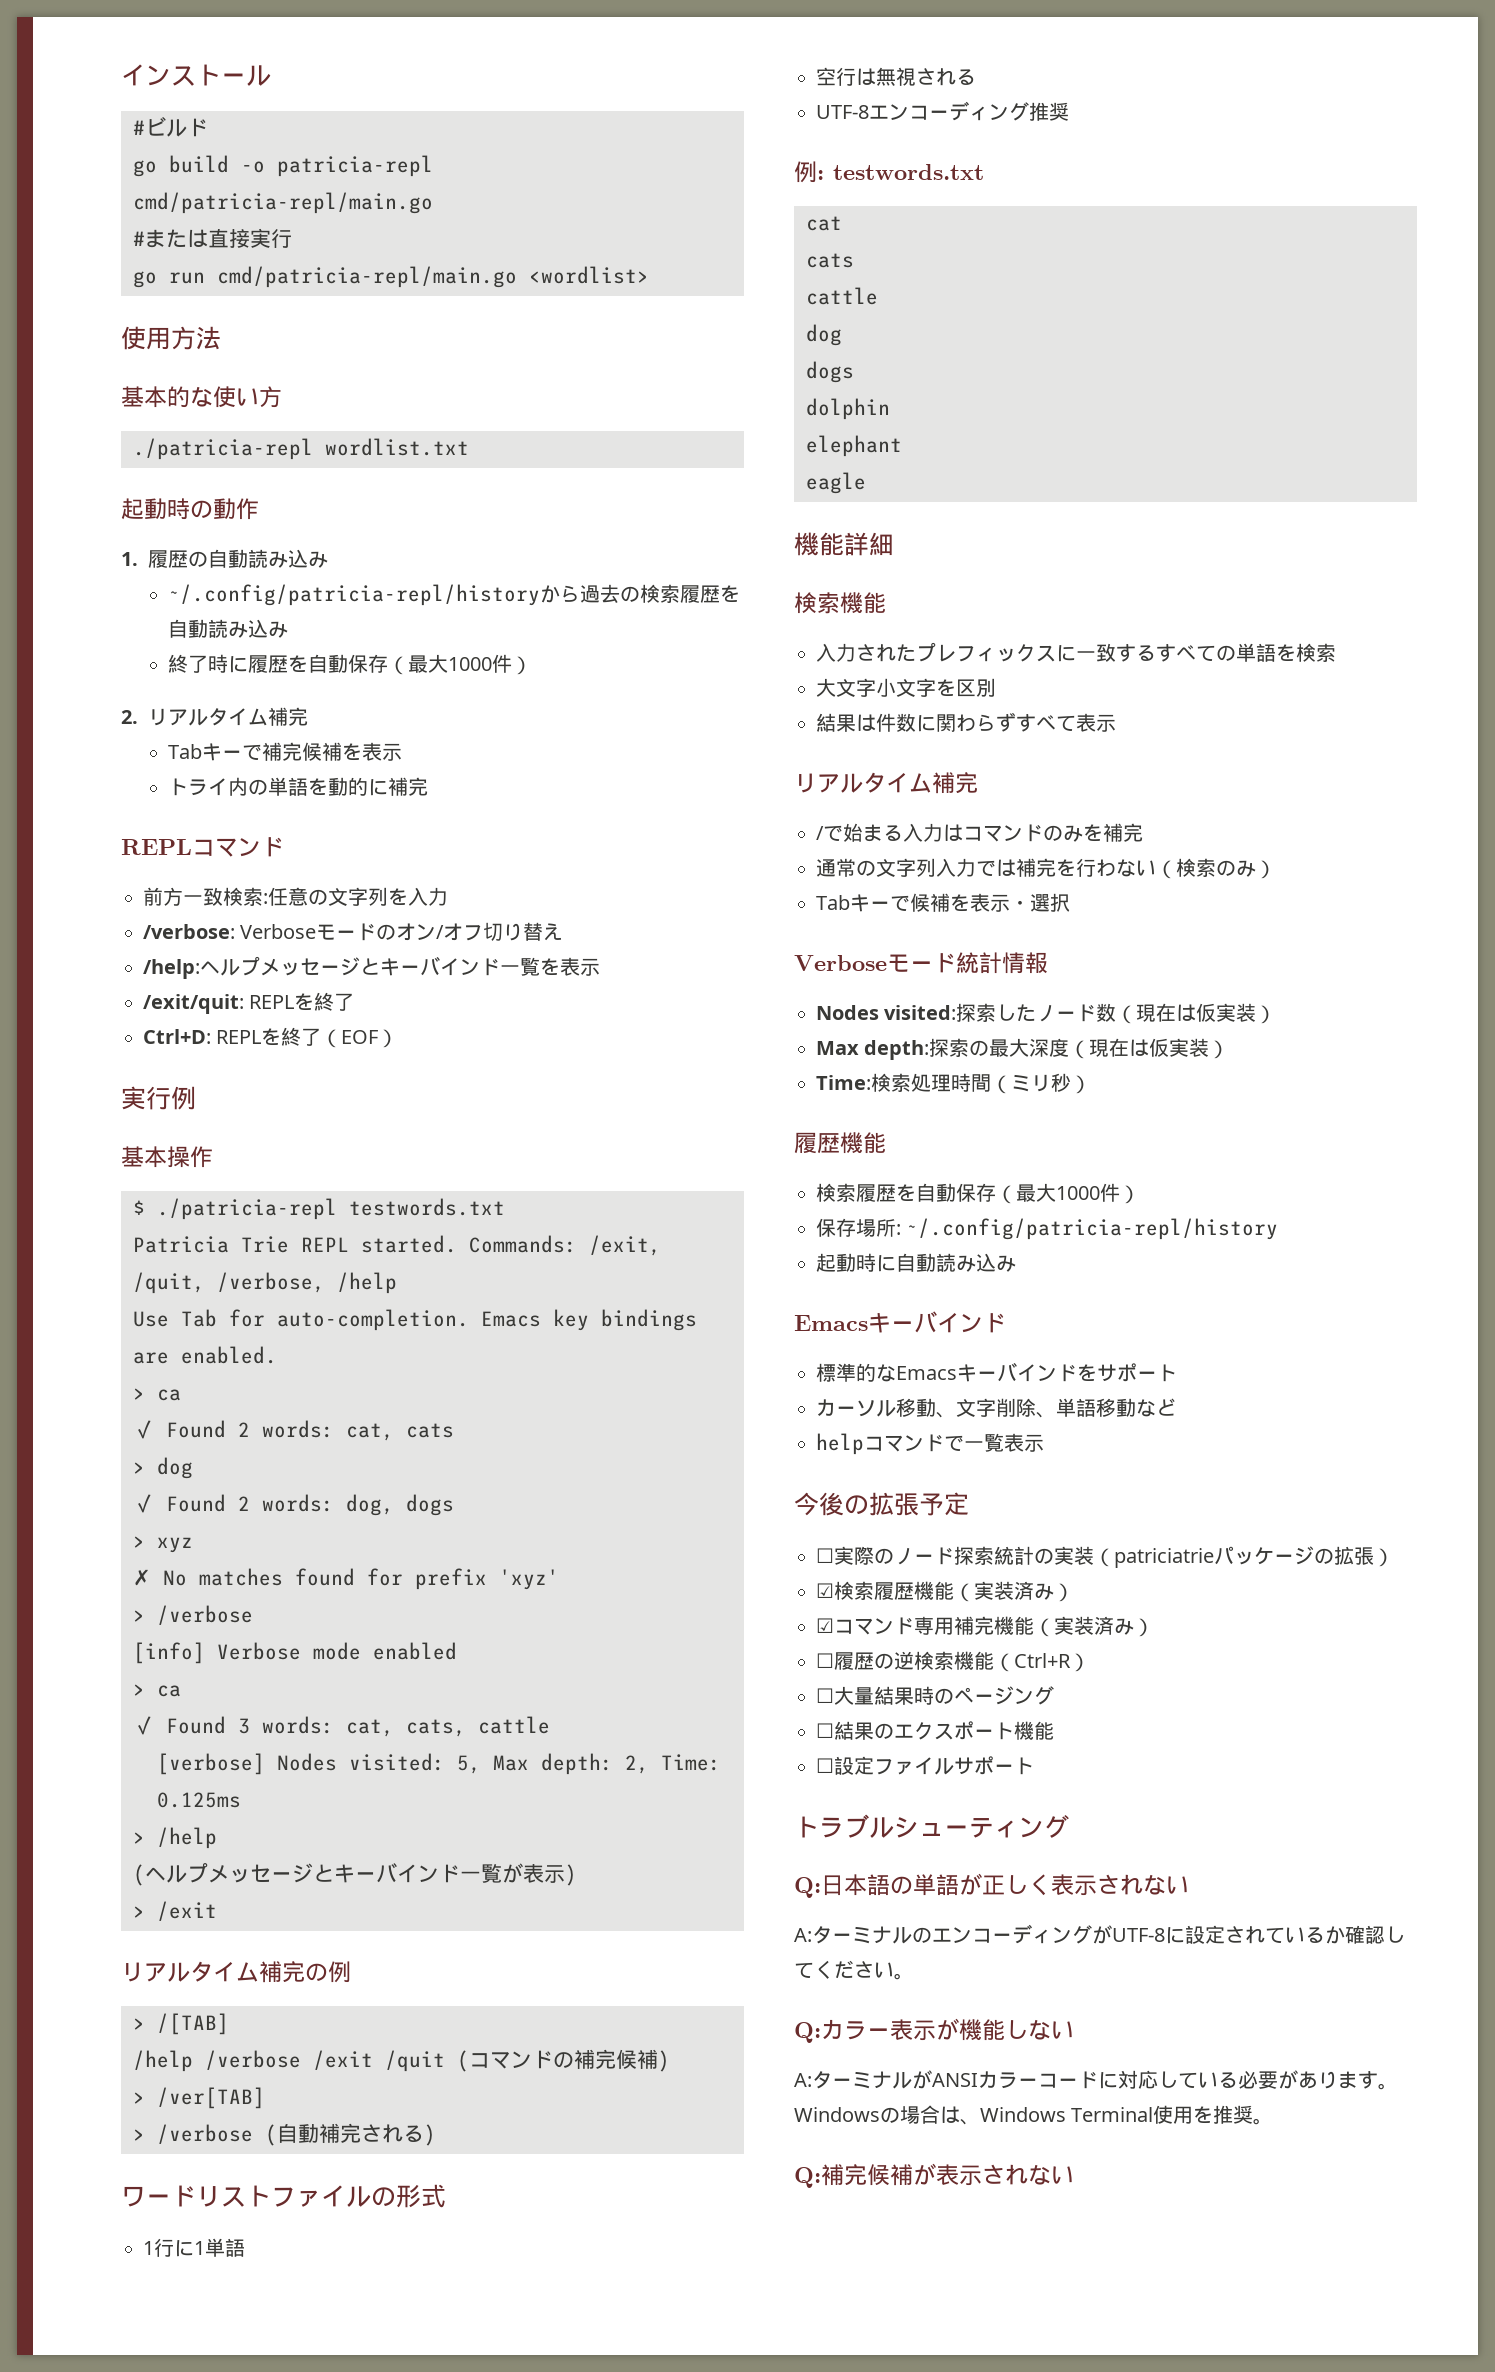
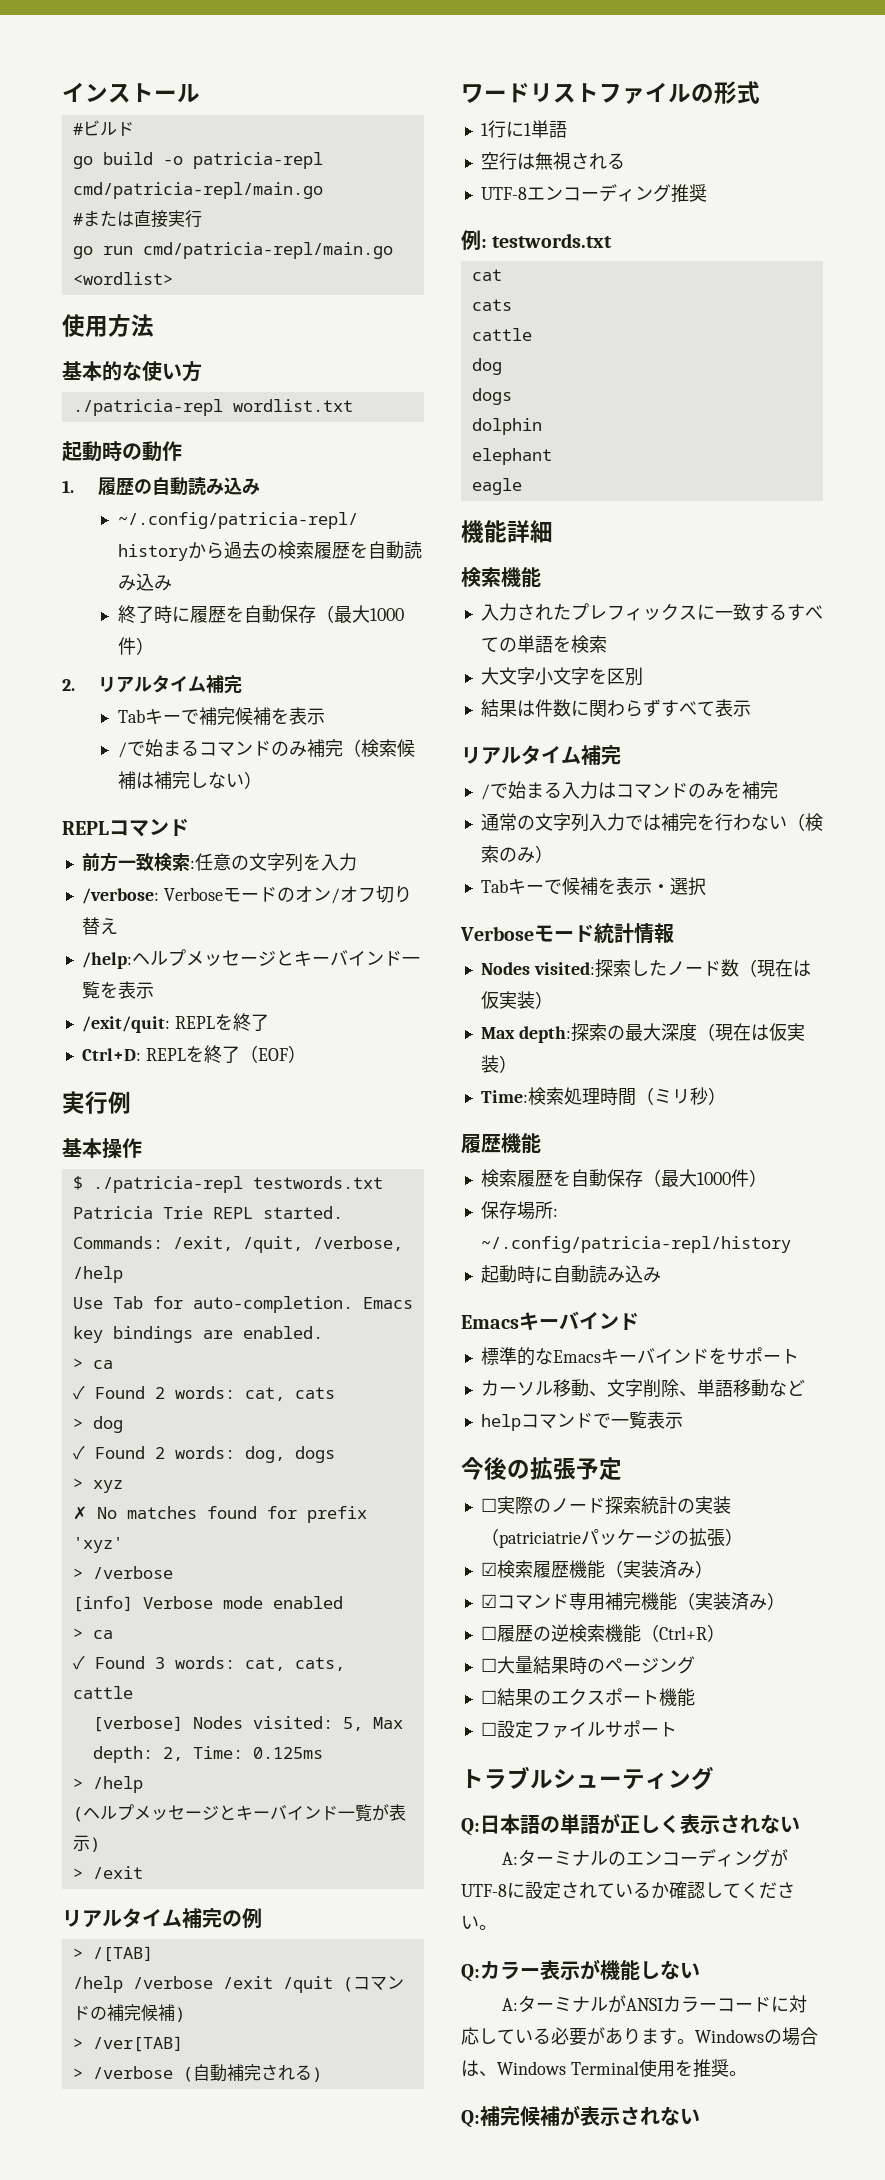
- トライ内の単語を動的に補完
+ /で始まるコマンドのみ補完（検索候補は補完しない）

